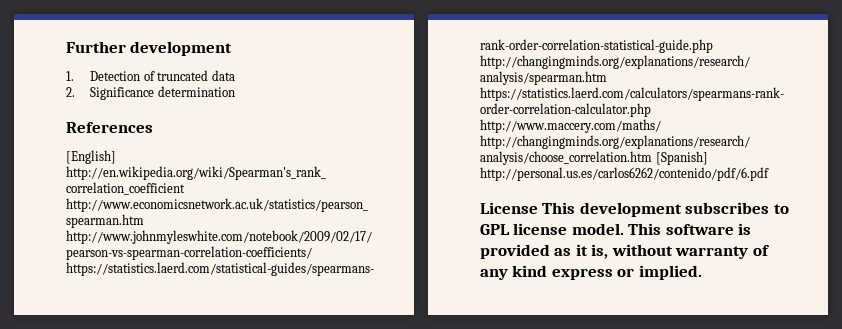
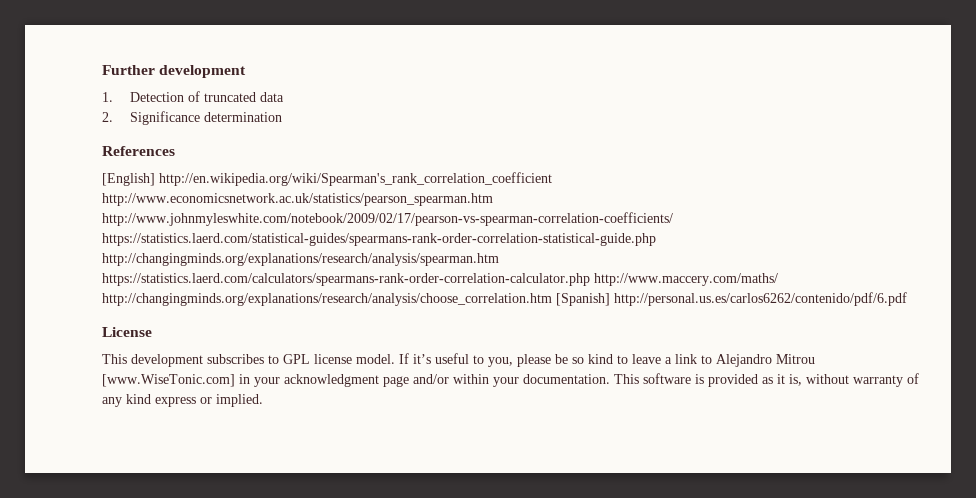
- License This development subscribes to GPL license model.
+ License
+ This development subscribes to GPL license model.
+ If it’s useful to you, please be so kind to leave a link to Alejandro Mitrou [www.WiseTonic.com] in your acknowledgment page and/or within your documentation.

